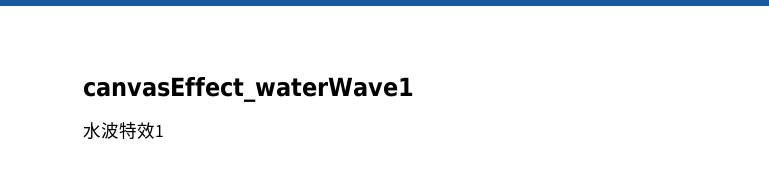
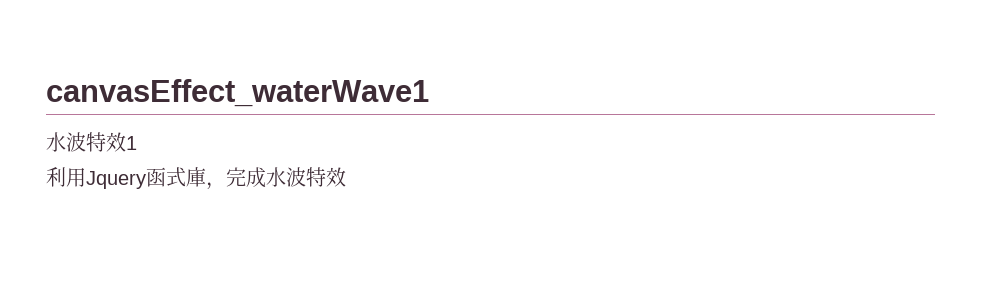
+ 利用Jquery函式庫，完成水波特效

